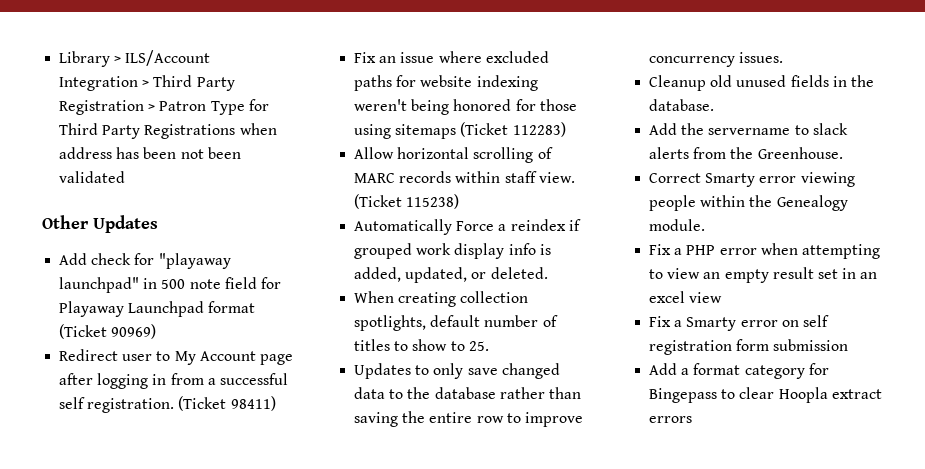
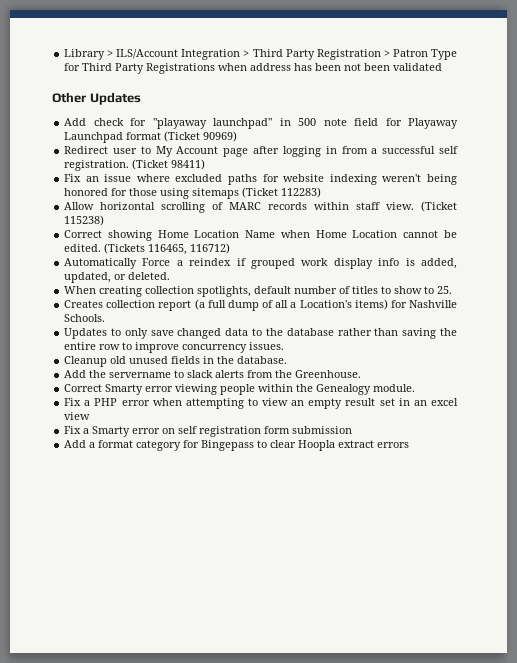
+ Correct showing Home Location Name when Home Location cannot be edited. (Tickets 116465, 116712)
+ Creates collection report (a full dump of all a Location's items) for Nashville Schools.

